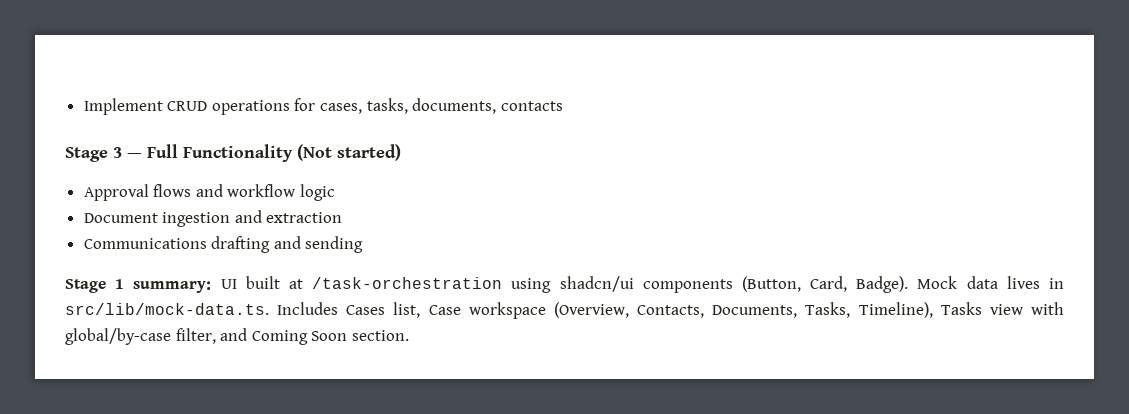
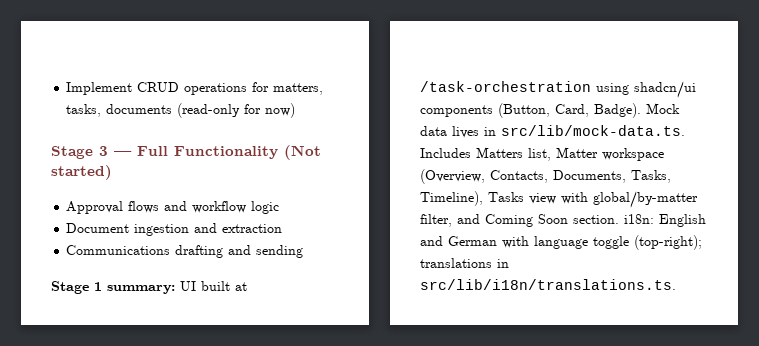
- Implement CRUD operations for cases, tasks, documents, contacts
+ Implement CRUD operations for matters, tasks, documents (read-only for now)
- Mock data lives in src/lib/mock-data.ts. Includes Cases list, Case workspace (Overview, Contacts, Documents, Tasks, Timeline), Tasks view with global/by-case filter, and Coming Soon section.
+ Mock data lives in src/lib/mock-data.ts. Includes Matters list, Matter workspace (Overview, Contacts, Documents, Tasks, Timeline), Tasks view with global/by-matter filter, and Coming Soon section. i18n: English and German with language toggle (top-right); translations in src/lib/i18n/translations.ts.

